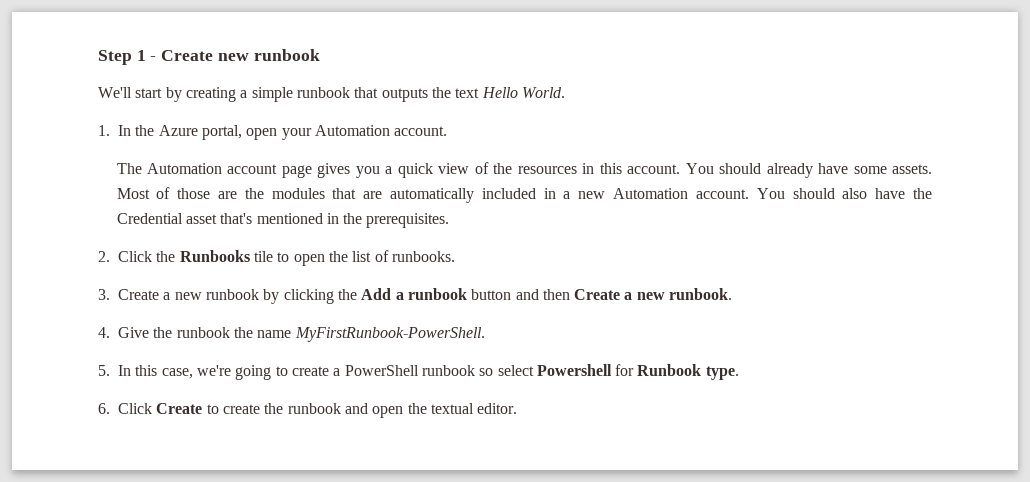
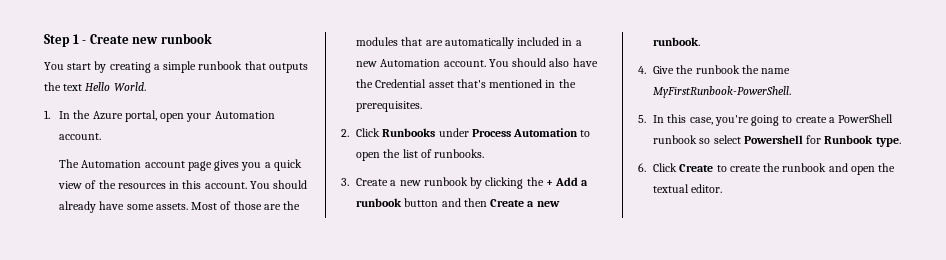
- We'll start by creating a simple runbook that outputs the text Hello World.
+ You start by creating a simple runbook that outputs the text Hello World.
- 2. Click the Runbooks tile to open the list of runbooks.
+ 2. Click Runbooks under Process Automation to open the list of runbooks.
- 3. Create a new runbook by clicking the Add a runbook button and then Create a new runbook.
+ 3. Create a new runbook by clicking the + Add a runbook button and then Create a new runbook.
- 5. In this case, we're going to create a PowerShell runbook so select Powershell for Runbook type.
+ 5. In this case, you're going to create a PowerShell runbook so select Powershell for Runbook type.

